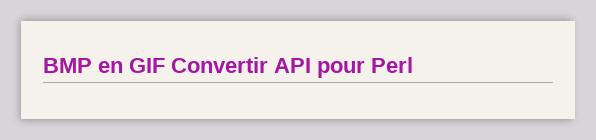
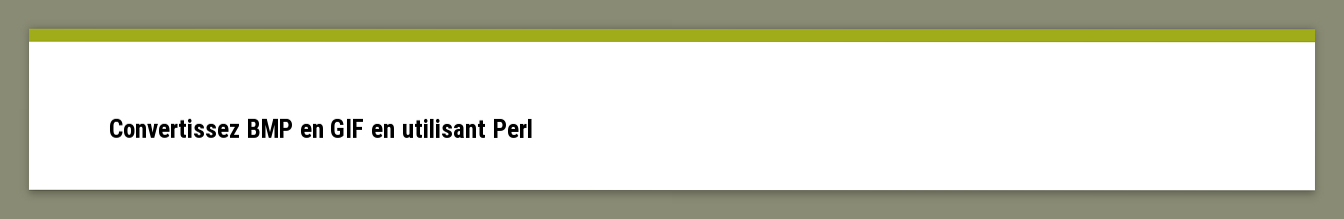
- BMP en GIF Convertir API pour Perl
+ Convertissez BMP en GIF en utilisant Perl

